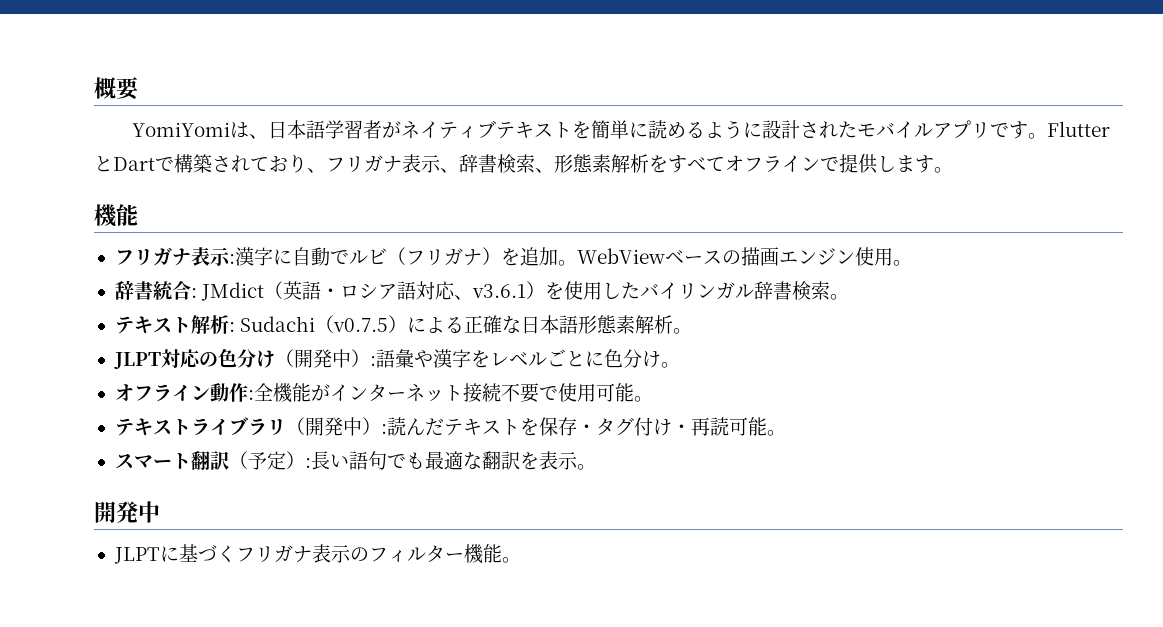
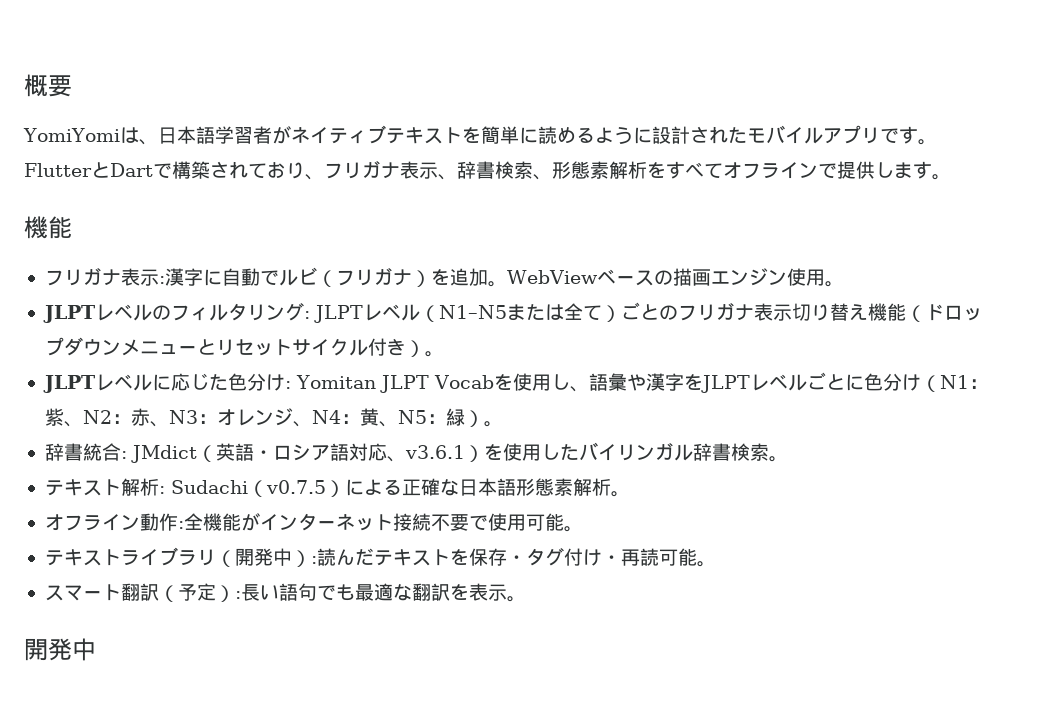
+ JLPTレベルのフィルタリング: JLPTレベル（N1–N5または全て）ごとのフリガナ表示切り替え機能（ドロップダウンメニューとリセットサイクル付き）。
+ JLPTレベルに応じた色分け: Yomitan JLPT Vocabを使用し、語彙や漢字をJLPTレベルごとに色分け（N1：紫、N2：赤、N3：オレンジ、N4：黄、N5：緑）。
- JLPT対応の色分け（開発中）:語彙や漢字をレベルごとに色分け。
- JLPTに基づくフリガナ表示のフィルター機能。

